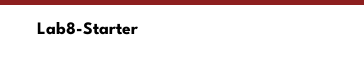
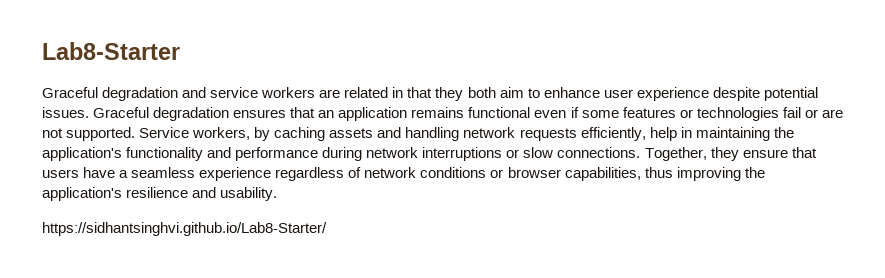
+ Graceful degradation and service workers are related in that they both aim to enhance user experience despite potential issues. Graceful degradation ensures that an application remains functional even if some features or technologies fail or are not supported. Service workers, by caching assets and handling network requests efficiently, help in maintaining the application's functionality and performance during network interruptions or slow connections. Together, they ensure that users have a seamless experience regardless of network conditions or browser capabilities, thus improving the application's resilience and usability.
+ https://sidhantsinghvi.github.io/Lab8-Starter/

